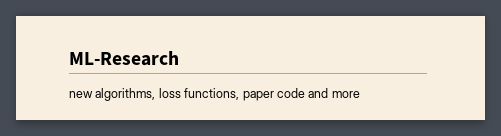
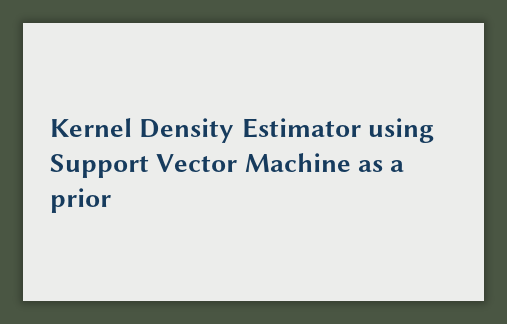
- ML-Research
- new algorithms, loss functions, paper code and more
+ Kernel Density Estimator using Support Vector Machine as a prior

